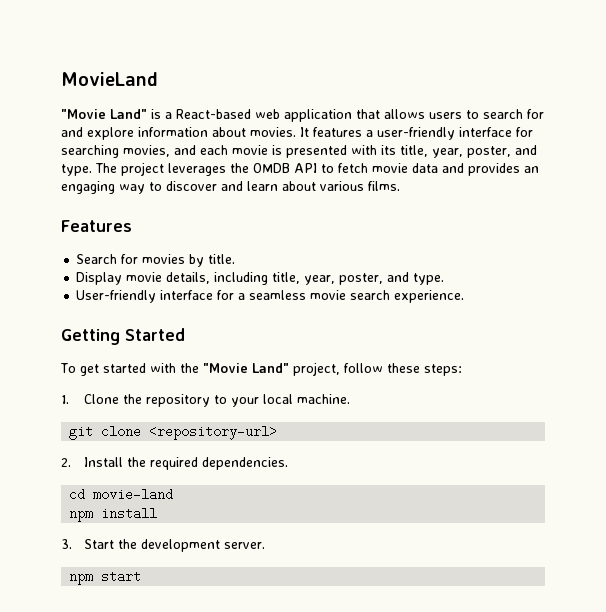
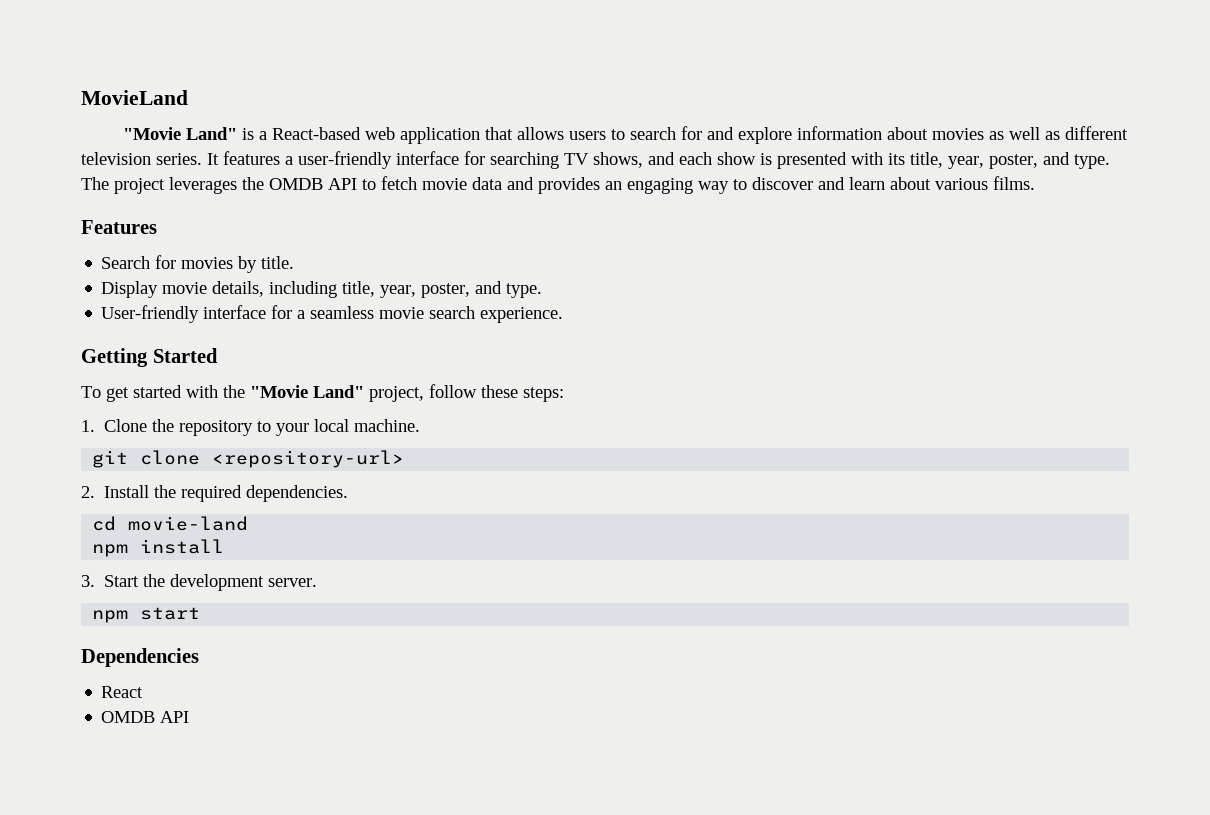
- "Movie Land" is a React-based web application that allows users to search for and explore information about movies.
+ "Movie Land" is a React-based web application that allows users to search for and explore information about movies as well as different television series.
- It features a user-friendly interface for searching movies, and each movie is presented with its title, year, poster, and type.
+ It features a user-friendly interface for searching TV shows, and each show is presented with its title, year, poster, and type.
+ Dependencies
+ React
+ OMDB API

